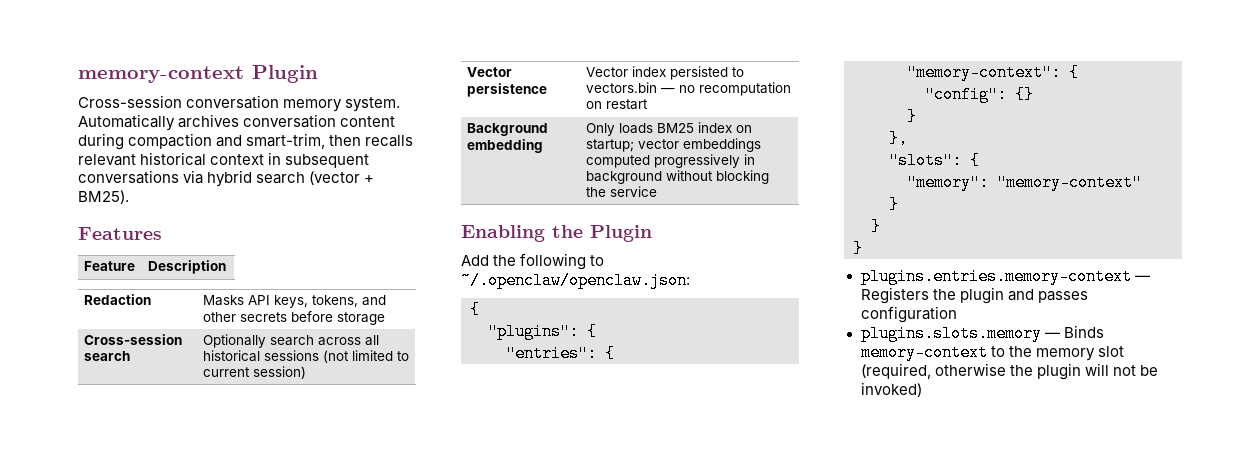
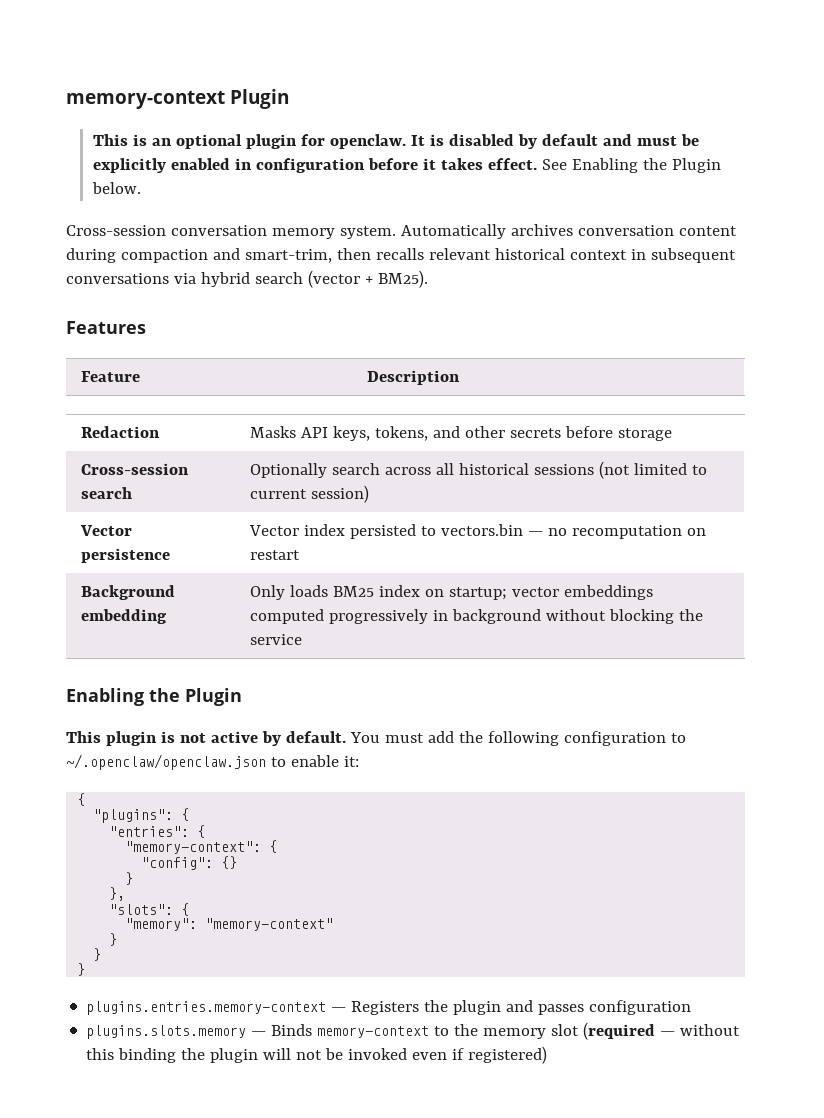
+ This is an optional plugin for openclaw. It is disabled by default and must be explicitly enabled in configuration before it takes effect. See Enabling the Plugin below.
- Add the following to ~/.openclaw/openclaw.json:
+ This plugin is not active by default. You must add the following configuration to ~/.openclaw/openclaw.json to enable it:
- plugins.slots.memory — Binds memory-context to the memory slot (required, otherwise the plugin will not be invoked)
+ plugins.slots.memory — Binds memory-context to the memory slot (required — without this binding the plugin will not be invoked even if registered)

